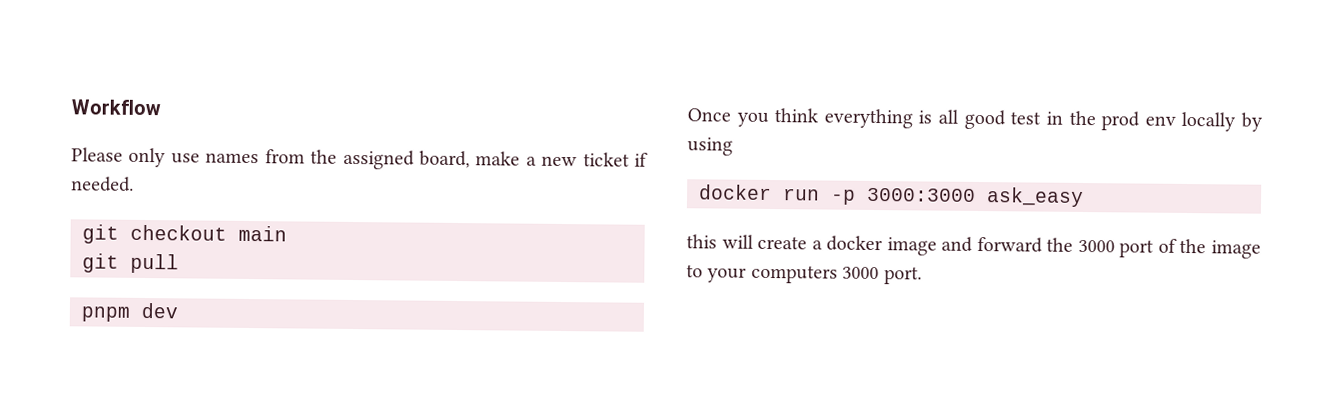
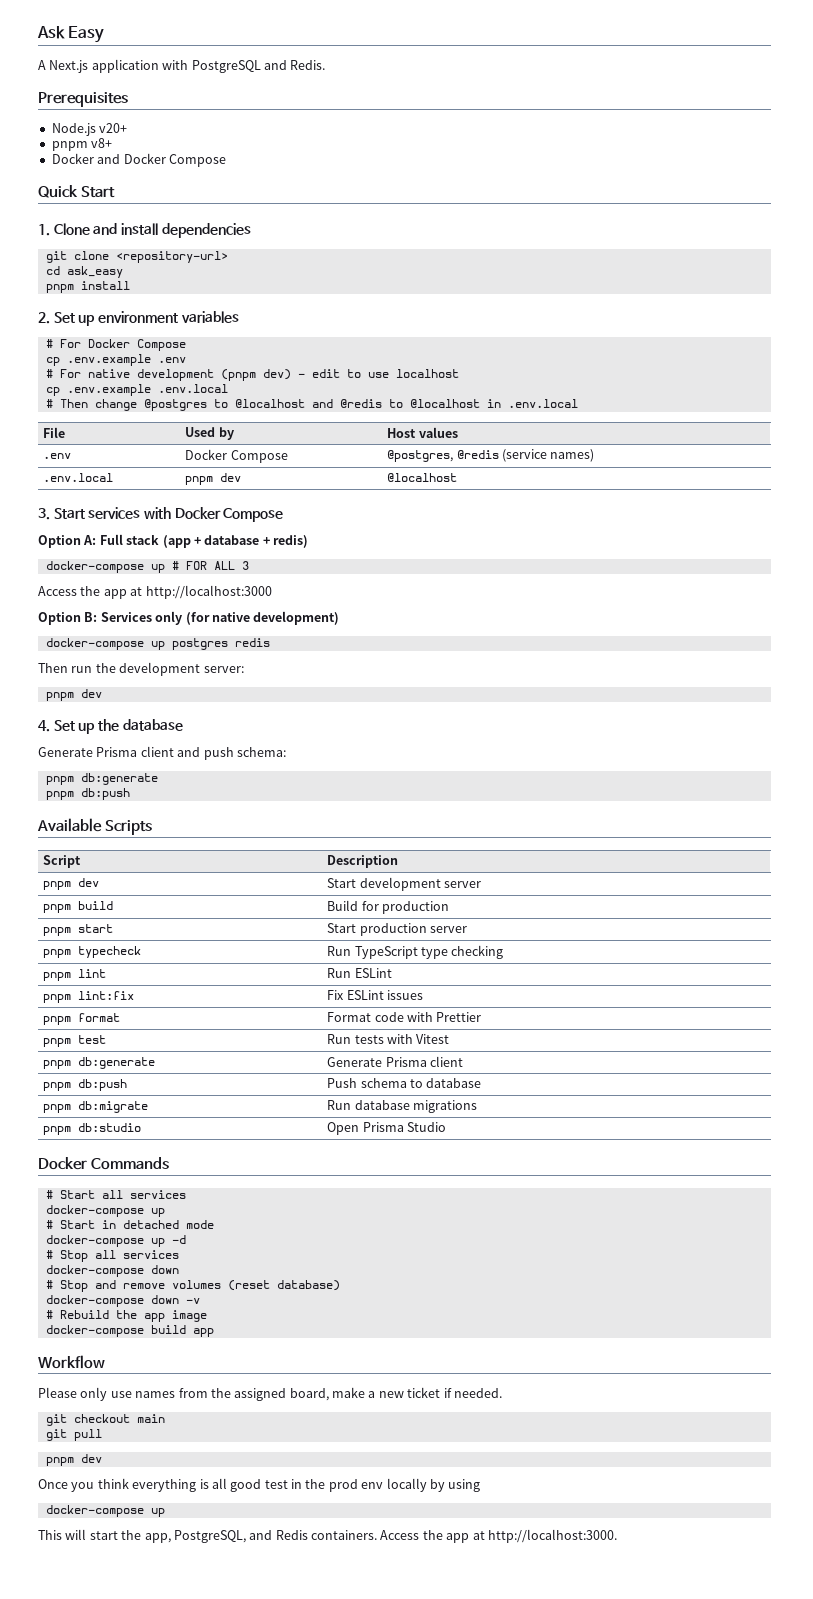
+ Ask Easy
+ A Next.js application with PostgreSQL and Redis.
+ Prerequisites
+ Node.js v20+
+ pnpm v8+
+ Docker and Docker Compose
+ Quick Start
+ 1. Clone and install dependencies
+ git clone <repository-url>
+ cd ask_easy
+ pnpm install
+ 2. Set up environment variables
+ # For Docker Compose
+ cp .env.example .env
+ # For native development (pnpm dev) - edit to use localhost
+ cp .env.example .env.local
+ # Then change @postgres to @localhost and @redis to @localhost in .env.local
+ File | Used by | Host values
+ .env | Docker Compose | @postgres, @redis (service names)
+ .env.local | pnpm dev | @localhost
+ 3. Start services with Docker Compose
+ Option A: Full stack (app + database + redis)
+ docker-compose up # FOR ALL 3
+ Access the app at http://localhost:3000
+ Option B: Services only (for native development)
+ docker-compose up postgres redis
+ Then run the development server:
+ pnpm dev
+ 4. Set up the database
+ Generate Prisma client and push schema:
+ pnpm db:generate
+ pnpm db:push
+ Available Scripts
+ Script | Description
+ pnpm dev | Start development server
+ pnpm build | Build for production
+ pnpm start | Start production server
+ pnpm typecheck | Run TypeScript type checking
+ pnpm lint | Run ESLint
+ pnpm lint:fix | Fix ESLint issues
+ pnpm format | Format code with Prettier
+ pnpm test | Run tests with Vitest
+ pnpm db:generate | Generate Prisma client
+ pnpm db:push | Push schema to database
+ pnpm db:migrate | Run database migrations
+ pnpm db:studio | Open Prisma Studio
+ Docker Commands
+ # Start all services
+ docker-compose up
+ # Start in detached mode
+ docker-compose up -d
+ # Stop all services
+ docker-compose down
+ # Stop and remove volumes (reset database)
+ docker-compose down -v
+ # Rebuild the app image
+ docker-compose build app
  Once you think everything is all good test in the prod env locally by using
- docker run -p 3000:3000 ask_easy
- this will create a docker image and forward the 3000 port of the image to your computers 3000 port.
+ docker-compose up
+ This will start the app, PostgreSQL, and Redis containers. Access the app at http://localhost:3000.

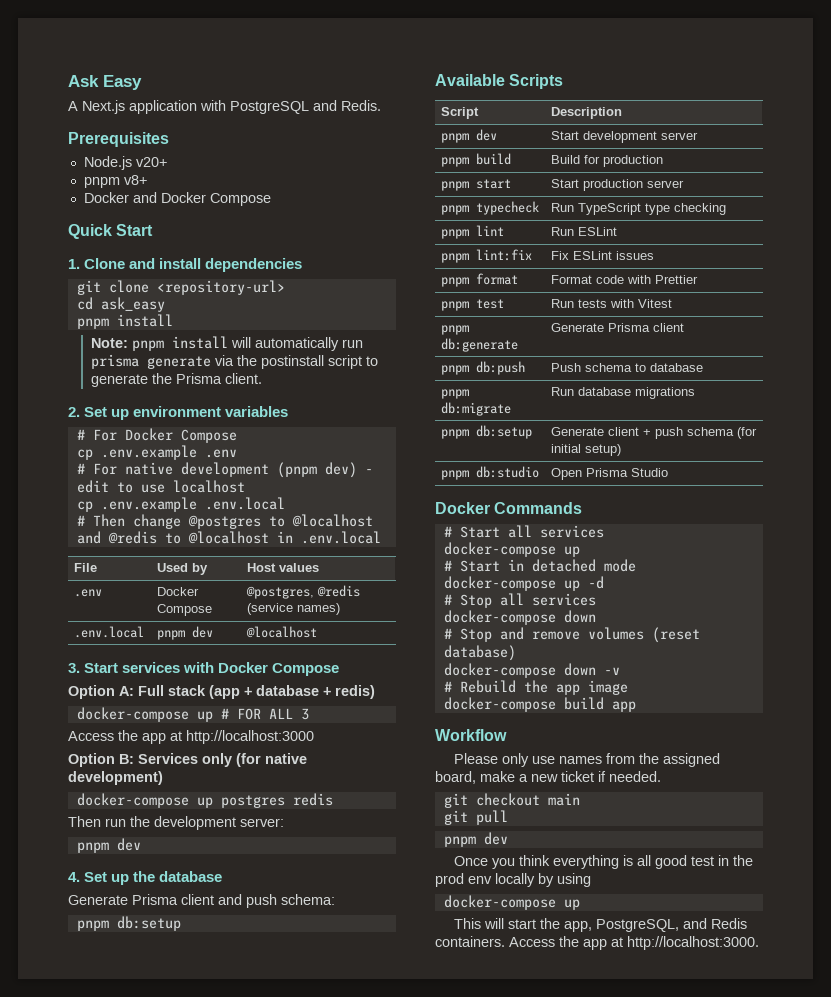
+ Note: pnpm install will automatically run prisma generate via the postinstall script to generate the Prisma client.
  Generate Prisma client and push schema:
- pnpm db:generate
- pnpm db:push
+ pnpm db:setup
+ pnpm db:setup | Generate client + push schema (for initial setup)

